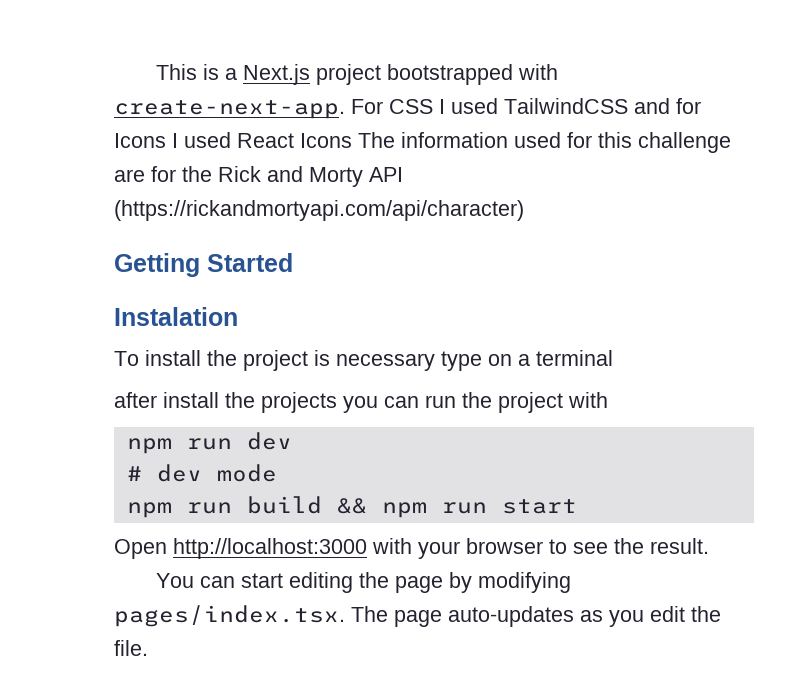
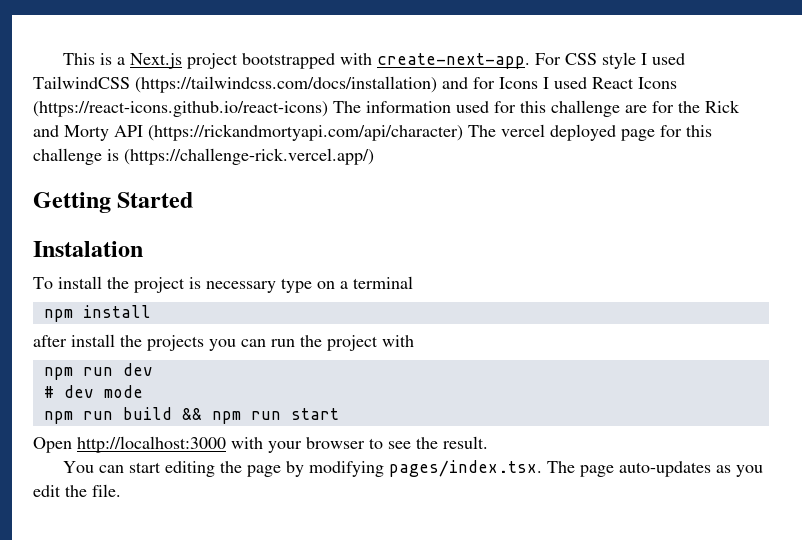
- For CSS I used TailwindCSS and for Icons I used React Icons The information used for this challenge are for the Rick and Morty API (https://rickandmortyapi.com/api/character)
+ For CSS style I used TailwindCSS (https://tailwindcss.com/docs/installation) and for Icons I used React Icons (https://react-icons.github.io/react-icons) The information used for this challenge are for the Rick and Morty API (https://rickandmortyapi.com/api/character) The vercel deployed page for this challenge is (https://challenge-rick.vercel.app/)
+ npm install

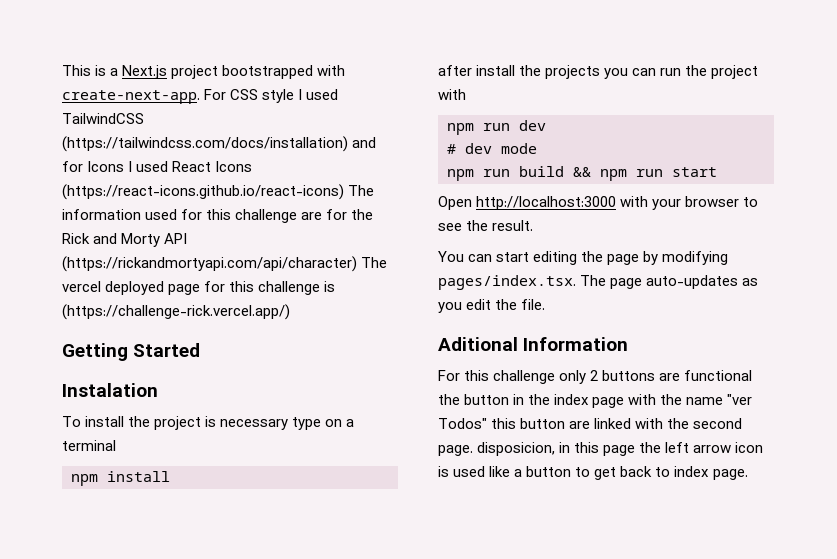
+ Aditional Information
+ For this challenge only 2 buttons are functional the button in the index page with the name "ver Todos" this button are linked with the second page. disposicion, in this page the left arrow icon is used like a button to get back to index page.

